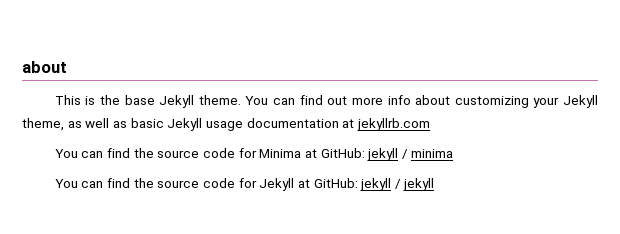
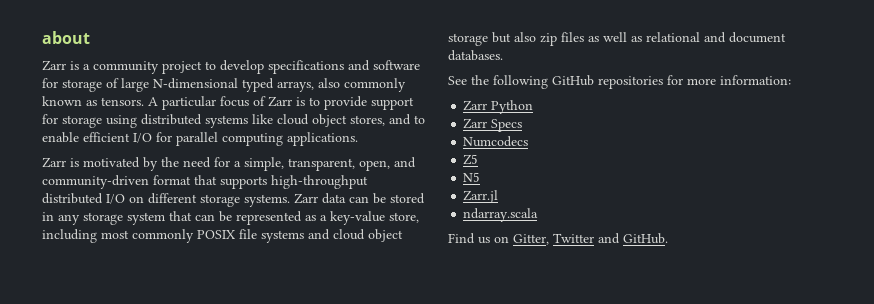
- This is the base Jekyll theme. You can find out more info about customizing your Jekyll theme, as well as basic Jekyll usage documentation at jekyllrb.com
- You can find the source code for Minima at GitHub: jekyll / minima
- You can find the source code for Jekyll at GitHub: jekyll / jekyll
+ Zarr is a community project to develop specifications and software for storage of large N-dimensional typed arrays, also commonly known as tensors. A particular focus of Zarr is to provide support for storage using distributed systems like cloud object stores, and to enable efficient I/O for parallel computing applications.
+ Zarr is motivated by the need for a simple, transparent, open, and community-driven format that supports high-throughput distributed I/O on different storage systems. Zarr data can be stored in any storage system that can be represented as a key-value store, including most commonly POSIX file systems and cloud object storage but also zip files as well as relational and document databases.
+ See the following GitHub repositories for more information:
+ Zarr Python
+ Zarr Specs
+ Numcodecs
+ Z5
+ N5
+ Zarr.jl
+ ndarray.scala
+ Find us on Gitter, Twitter and GitHub.

